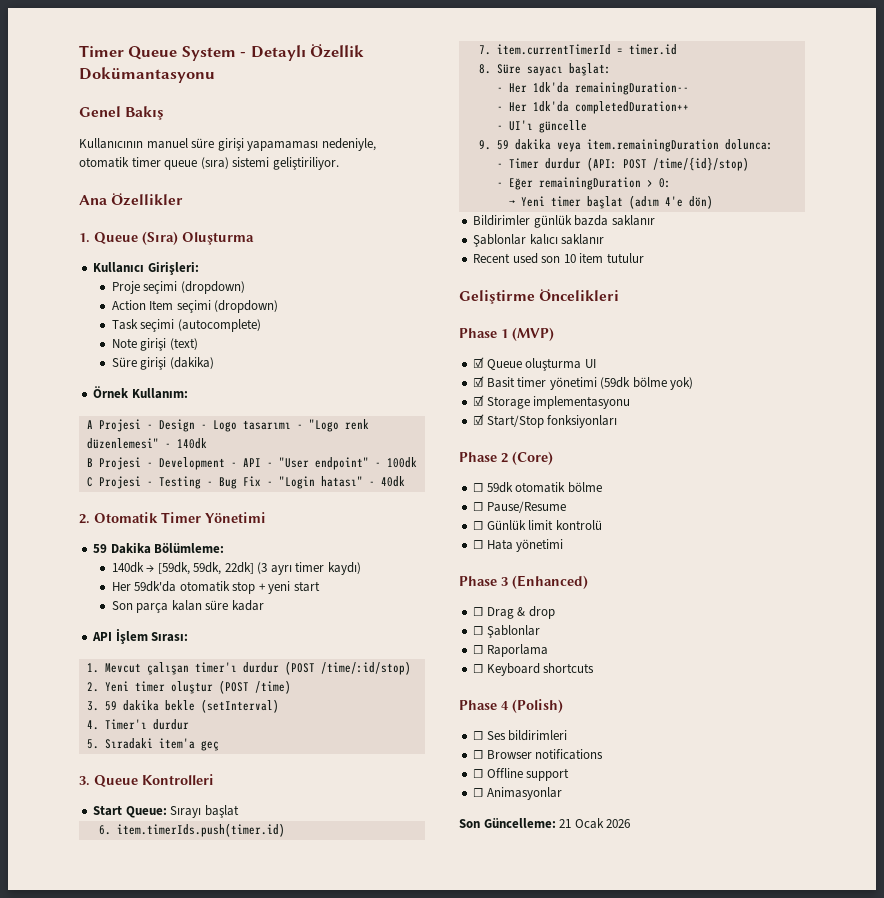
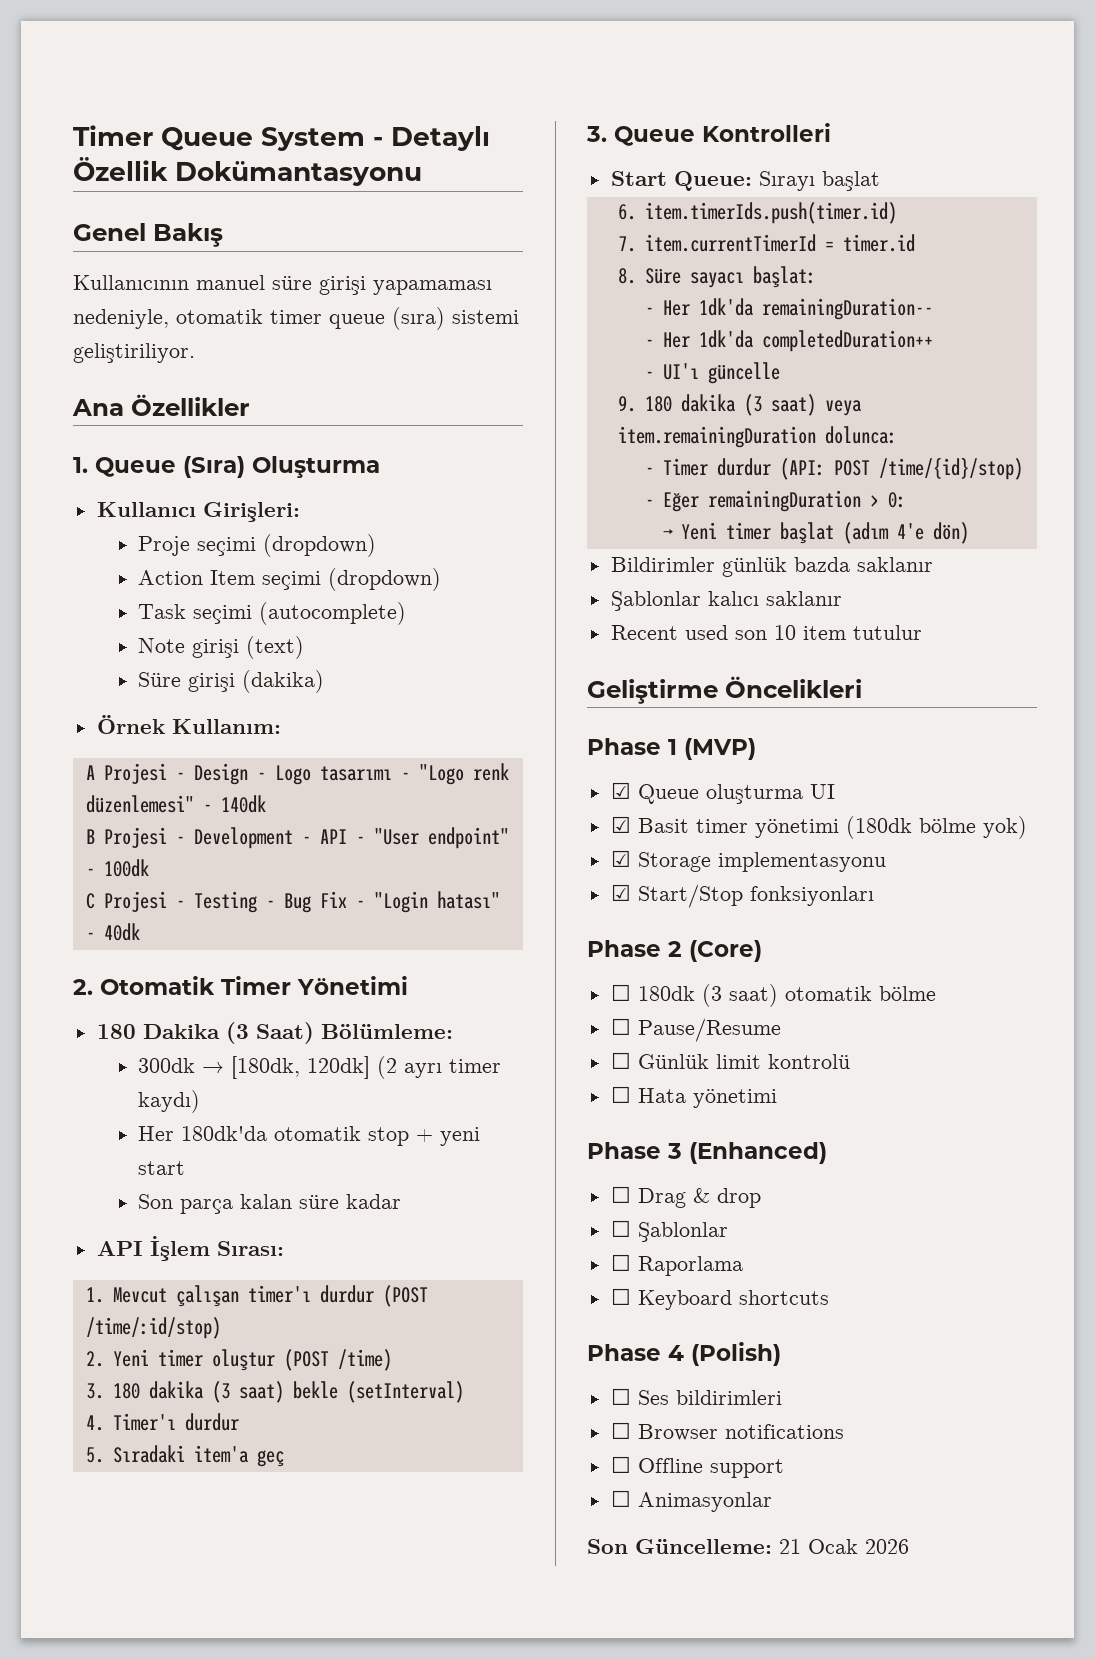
- 59 Dakika Bölümleme:
- 140dk → [59dk, 59dk, 22dk] (3 ayrı timer kaydı)
+ 180 Dakika (3 Saat) Bölümleme:
+ 300dk → [180dk, 120dk] (2 ayrı timer kaydı)
- Her 59dk'da otomatik stop + yeni start
+ Her 180dk'da otomatik stop + yeni start
- 3. 59 dakika bekle (setInterval)
+ 3. 180 dakika (3 saat) bekle (setInterval)
- 9. 59 dakika veya item.remainingDuration dolunca:
+ 9. 180 dakika (3 saat) veya item.remainingDuration dolunca:
- ☑ Basit timer yönetimi (59dk bölme yok)
+ ☑ Basit timer yönetimi (180dk bölme yok)
- ☐ 59dk otomatik bölme
+ ☐ 180dk (3 saat) otomatik bölme

